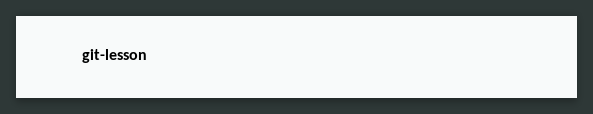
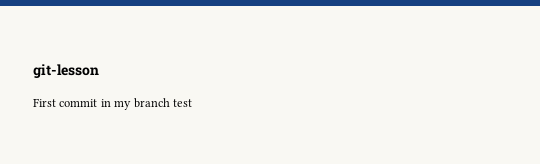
+ First commit in my branch test

